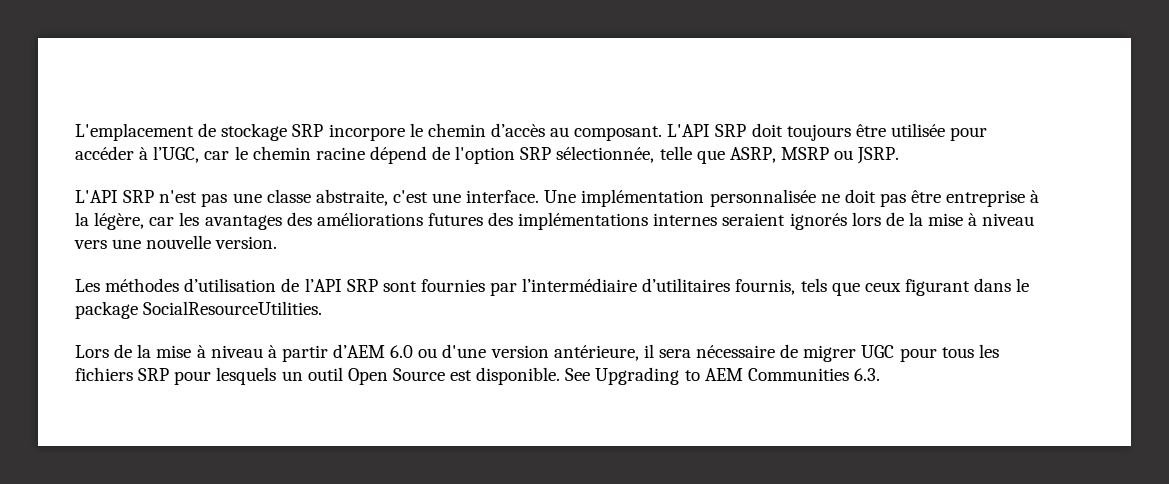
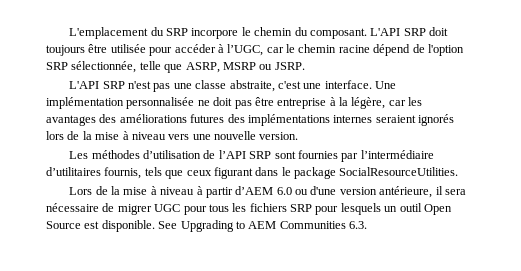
- L'emplacement de stockage SRP incorpore le chemin d’accès au composant.
+ L'emplacement du SRP incorpore le chemin du composant.

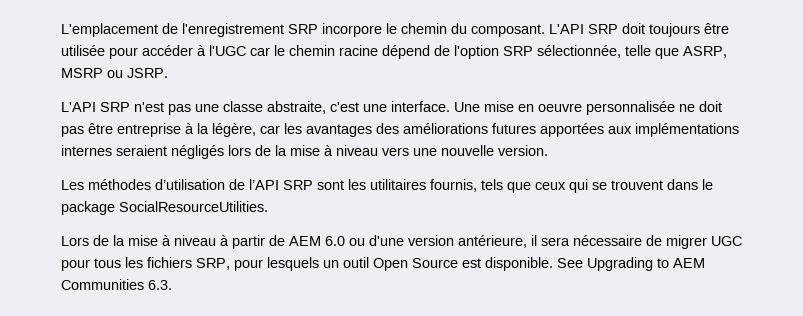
- L'emplacement du SRP incorpore le chemin du composant.
+ L'emplacement de l'enregistrement SRP incorpore le chemin du composant.
- L'API SRP doit toujours être utilisée pour accéder à l’UGC, car le chemin racine dépend de l'option SRP sélectionnée, telle que ASRP, MSRP ou JSRP.
+ L'API SRP doit toujours être utilisée pour accéder à l'UGC car le chemin racine dépend de l'option SRP sélectionnée, telle que ASRP, MSRP ou JSRP.
- Une implémentation personnalisée ne doit pas être entreprise à la légère, car les avantages des améliorations futures des implémentations internes seraient ignorés lors de la mise à niveau vers une nouvelle version.
+ Une mise en oeuvre personnalisée ne doit pas être entreprise à la légère, car les avantages des améliorations futures apportées aux implémentations internes seraient négligés lors de la mise à niveau vers une nouvelle version.
- Les méthodes d’utilisation de l’API SRP sont fournies par l’intermédiaire d’utilitaires fournis, tels que ceux figurant dans le package SocialResourceUtilities.
+ Les méthodes d’utilisation de l’API SRP sont les utilitaires fournis, tels que ceux qui se trouvent dans le package SocialResourceUtilities.
- Lors de la mise à niveau à partir d’AEM 6.0 ou d'une version antérieure, il sera nécessaire de migrer UGC pour tous les fichiers SRP pour lesquels un outil Open Source est disponible.
+ Lors de la mise à niveau à partir de AEM 6.0 ou d'une version antérieure, il sera nécessaire de migrer UGC pour tous les fichiers SRP, pour lesquels un outil Open Source est disponible.

